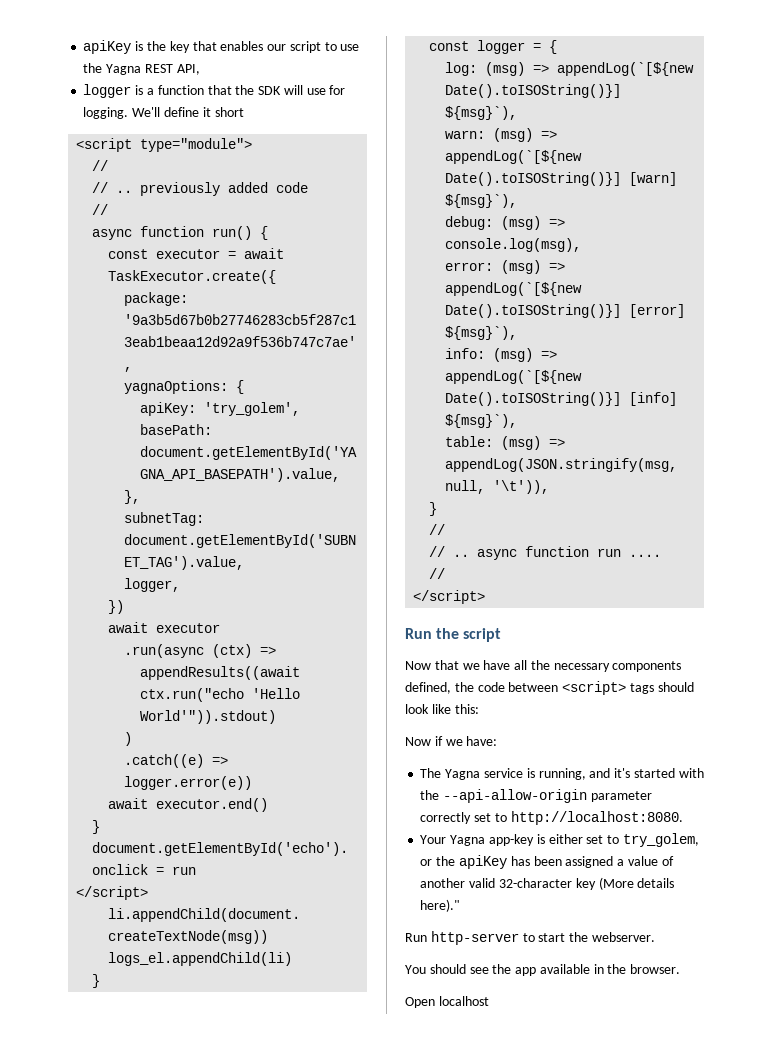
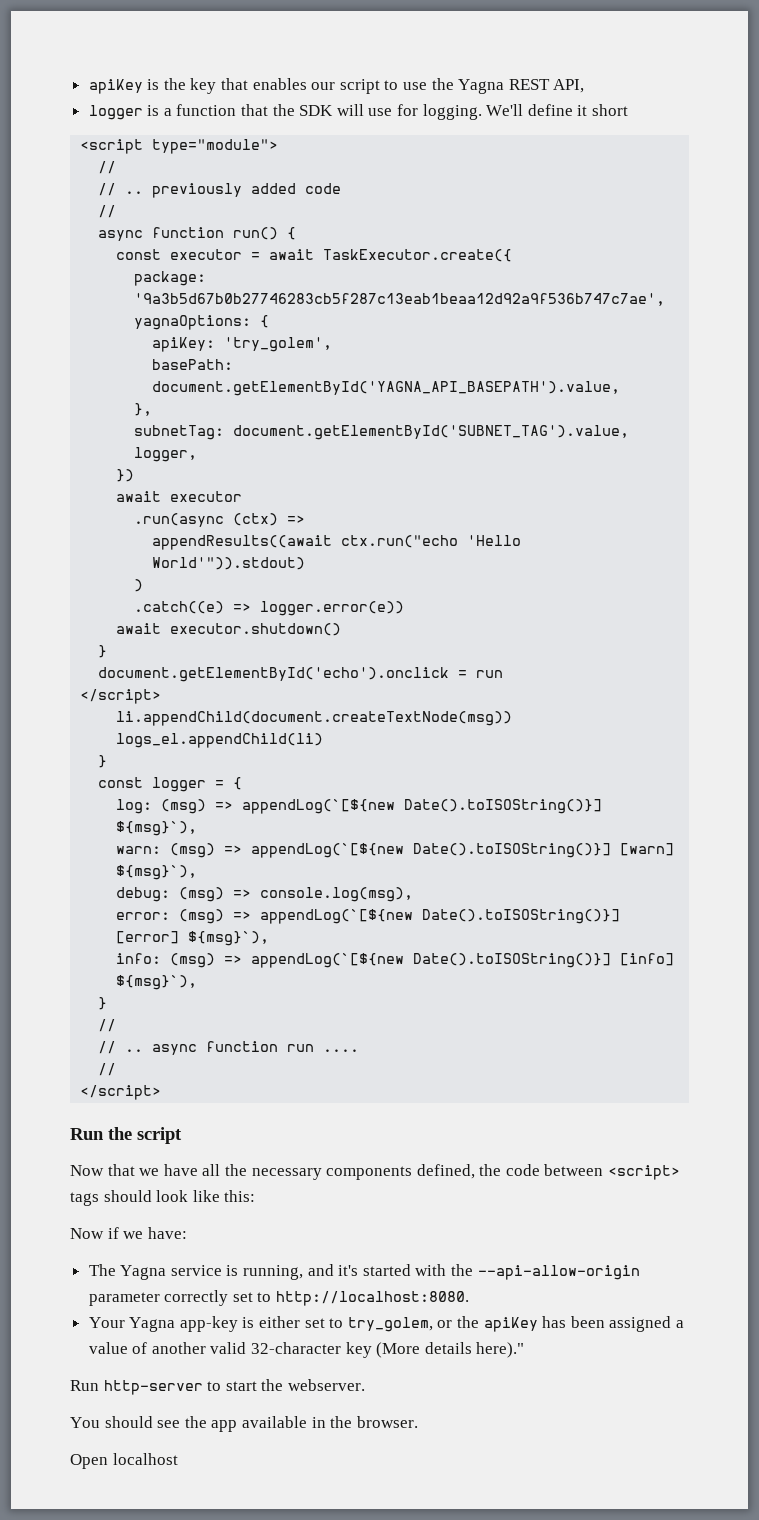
- await executor.end()
+ await executor.shutdown()
- table: (msg) => appendLog(JSON.stringify(msg, null, '\t')),

